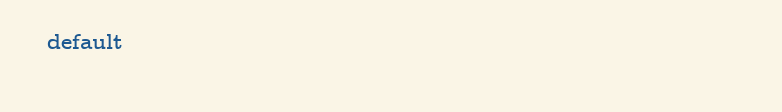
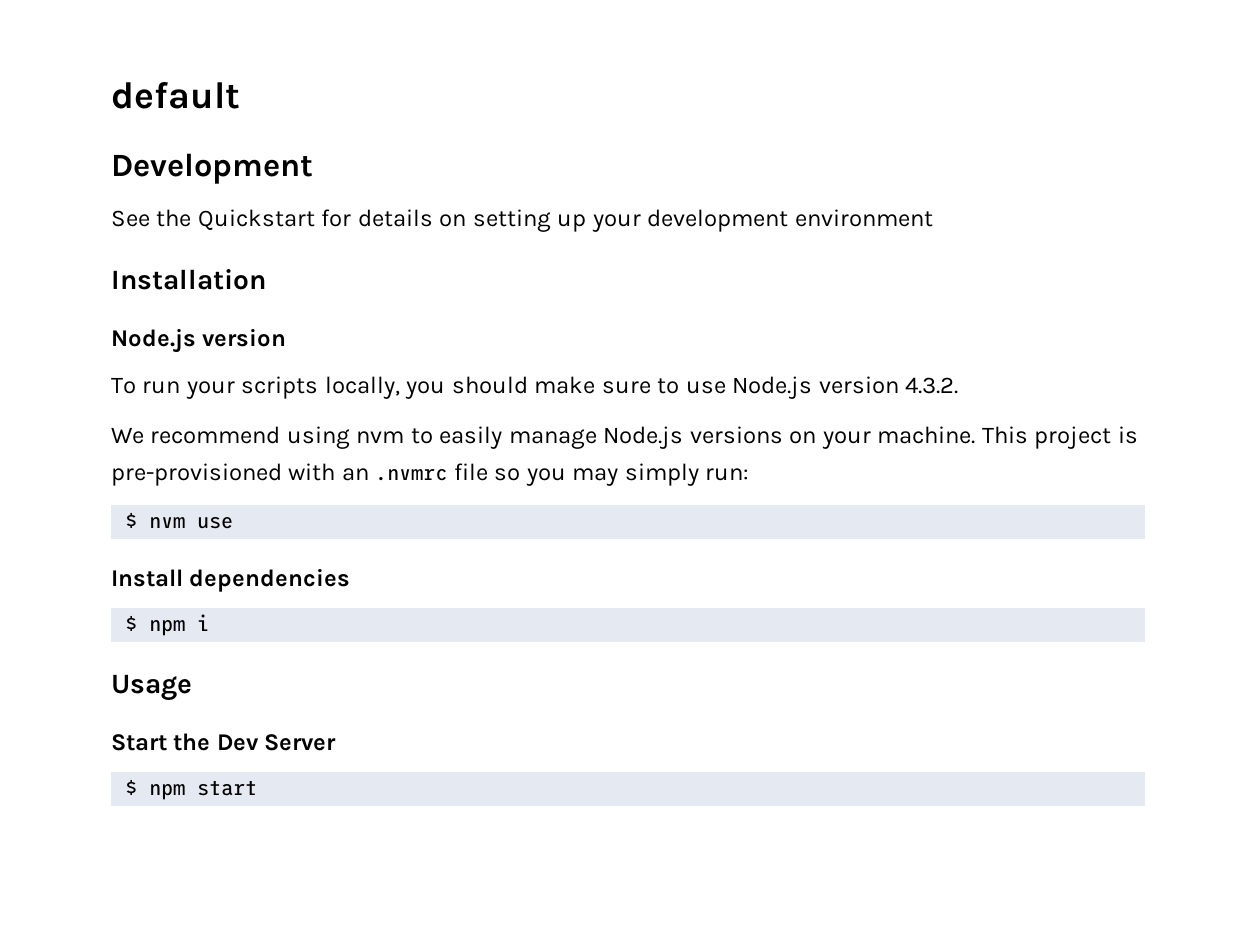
+ Development
+ See the Quickstart for details on setting up your development environment
+ Installation
+ Node.js version
+ To run your scripts locally, you should make sure to use Node.js version 4.3.2.
+ We recommend using nvm to easily manage Node.js versions on your machine. This project is pre-provisioned with an .nvmrc file so you may simply run:
+ $ nvm use
+ Install dependencies
+ $ npm i
+ Usage
+ Start the Dev Server
+ $ npm start

